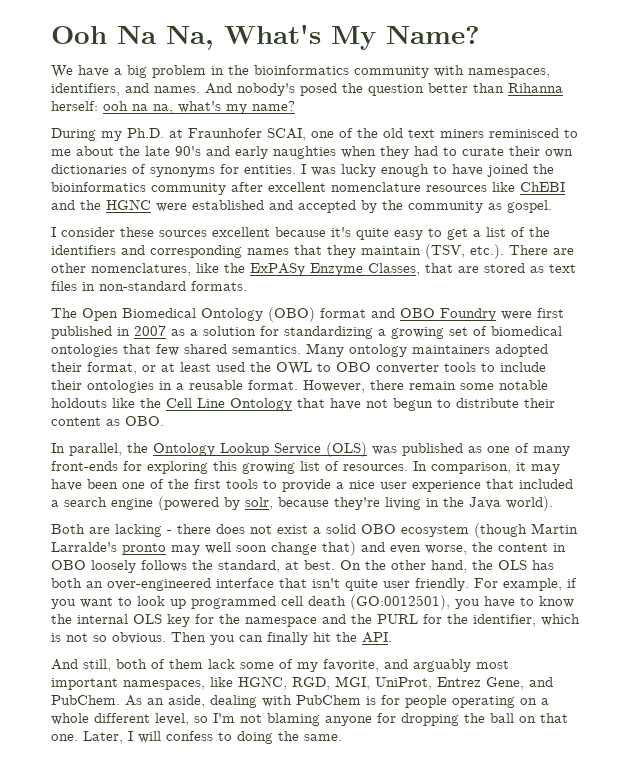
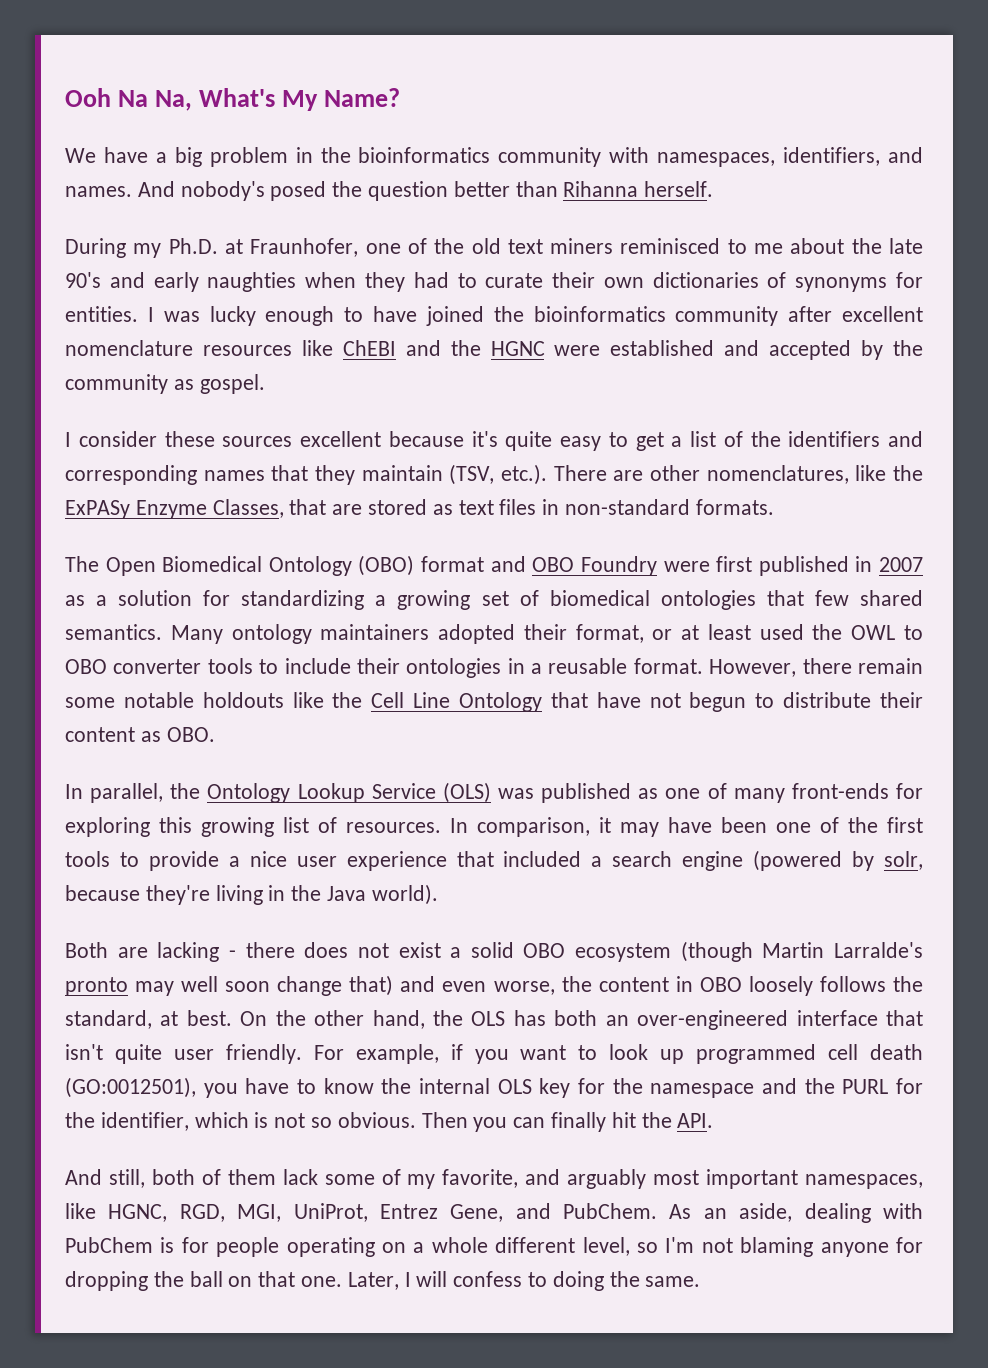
- And nobody's posed the question better than Rihanna herself: ooh na na, what's my name?
+ And nobody's posed the question better than Rihanna herself.
- During my Ph.D. at Fraunhofer SCAI, one of the old text miners reminisced to me about the late 90's and early naughties when they had to curate their own dictionaries of synonyms for entities.
+ During my Ph.D. at Fraunhofer, one of the old text miners reminisced to me about the late 90's and early naughties when they had to curate their own dictionaries of synonyms for entities.

